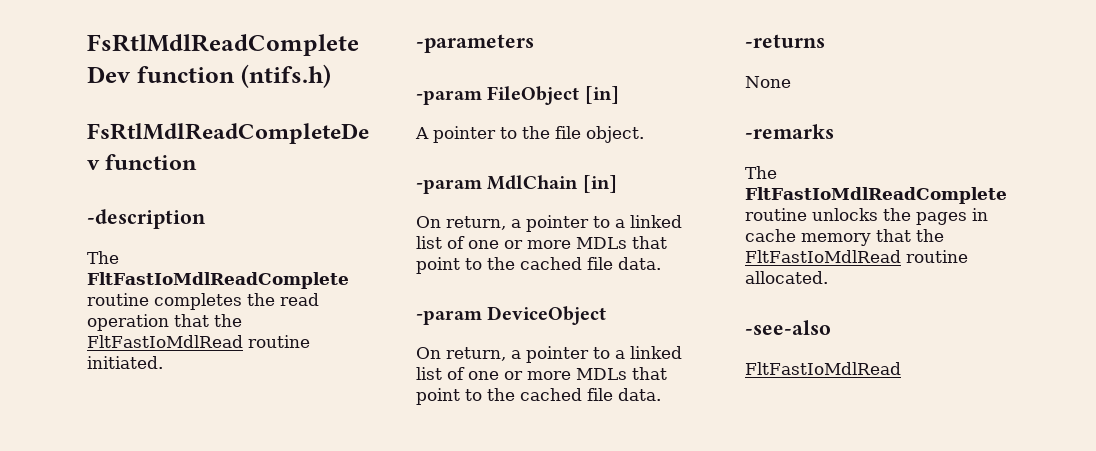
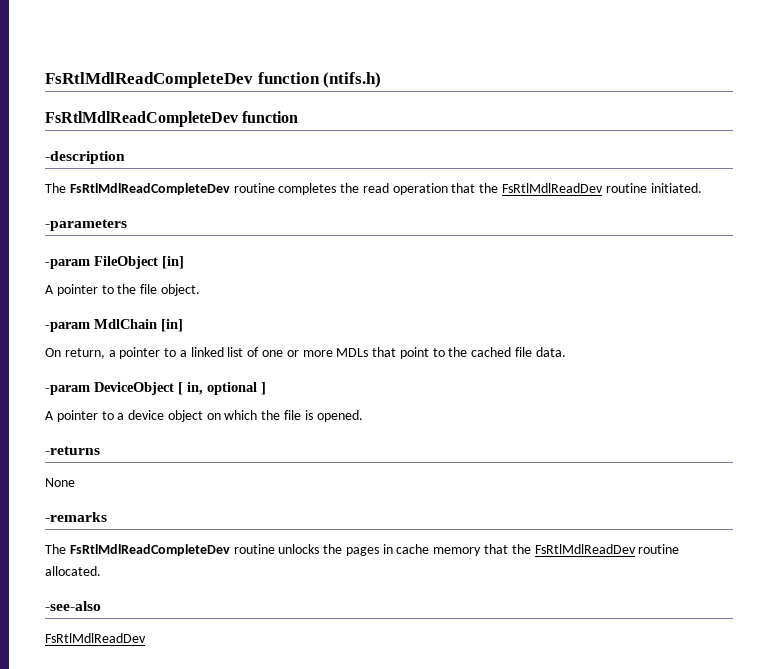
- The FltFastIoMdlReadComplete routine completes the read operation that the FltFastIoMdlRead routine initiated.
+ The FsRtlMdlReadCompleteDev routine completes the read operation that the FsRtlMdlReadDev routine initiated.
- -param DeviceObject
- On return, a pointer to a linked list of one or more MDLs that point to the cached file data.
+ -param DeviceObject [ in, optional ]
+ A pointer to a device object on which the file is opened.
- The FltFastIoMdlReadComplete routine unlocks the pages in cache memory that the FltFastIoMdlRead routine allocated.
+ The FsRtlMdlReadCompleteDev routine unlocks the pages in cache memory that the FsRtlMdlReadDev routine allocated.
  -see-also
- FltFastIoMdlRead
+ FsRtlMdlReadDev

